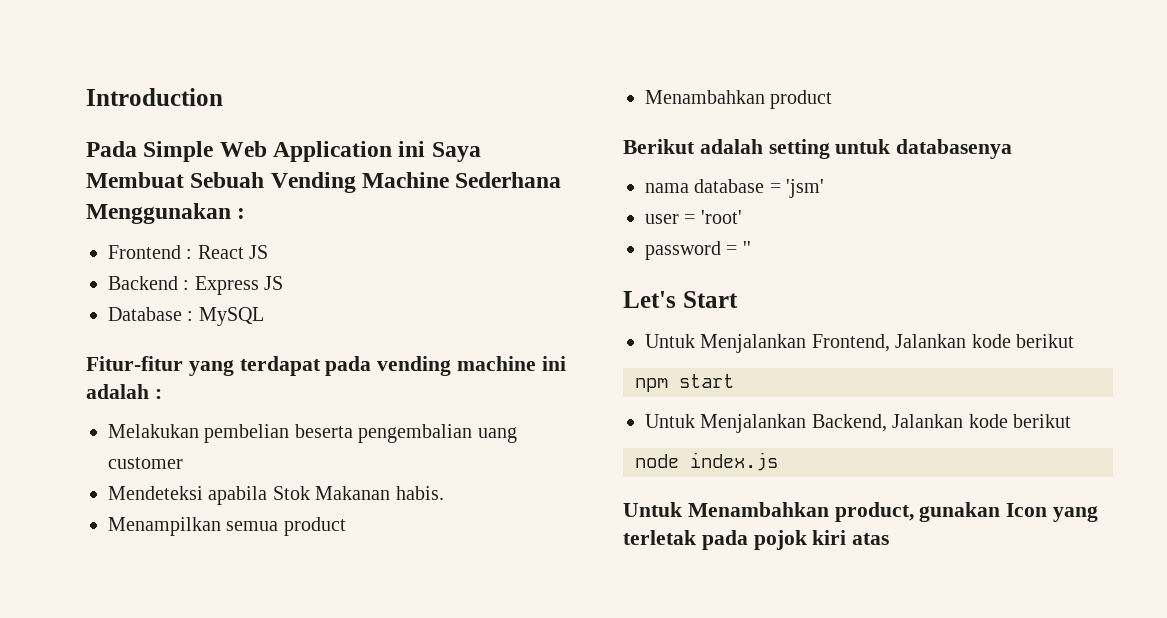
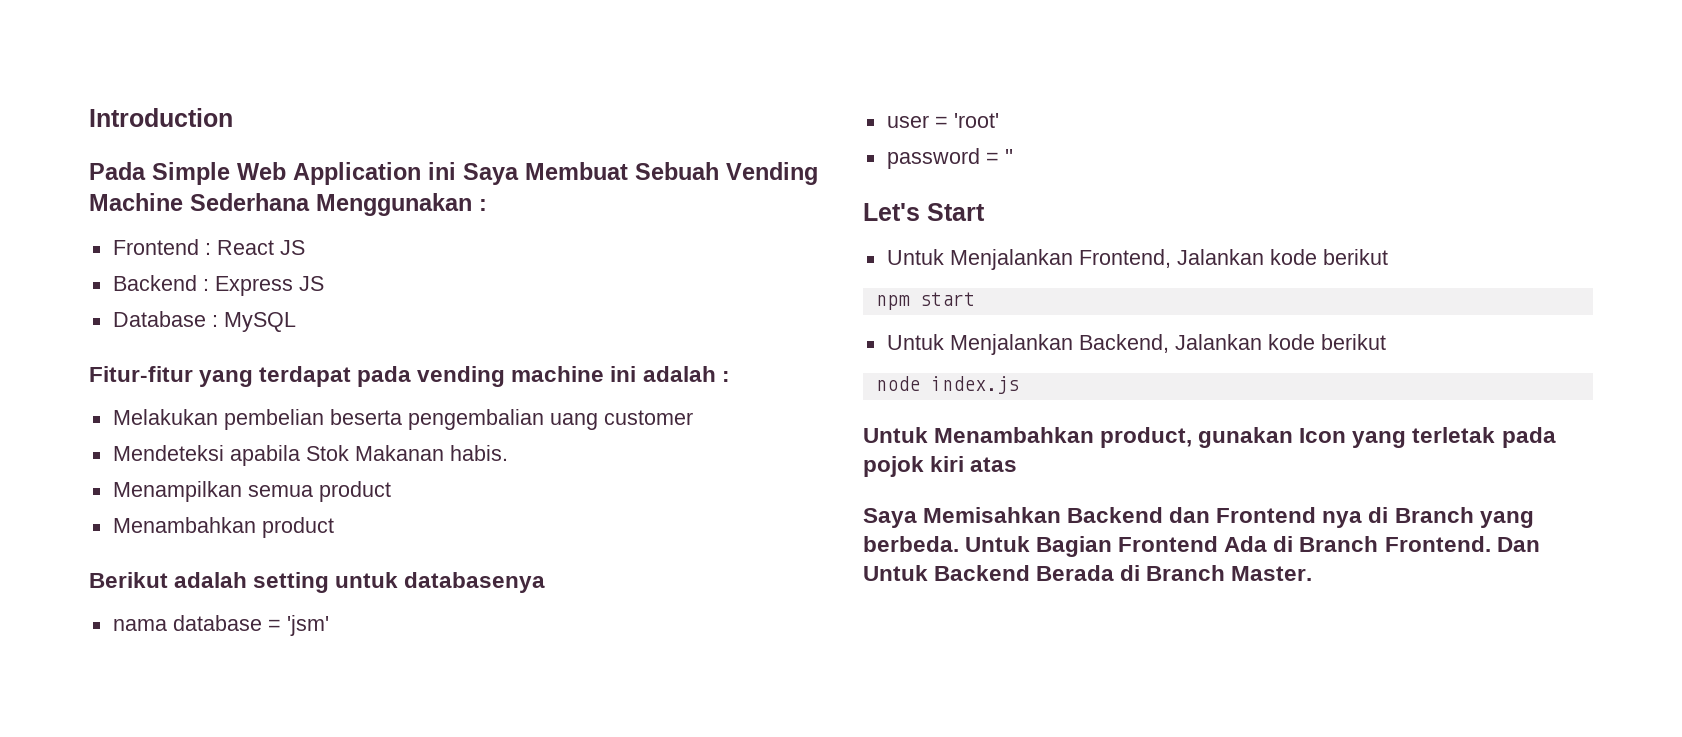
+ Saya Memisahkan Backend dan Frontend nya di Branch yang berbeda. Untuk Bagian Frontend Ada di Branch Frontend. Dan Untuk Backend Berada di Branch Master.

